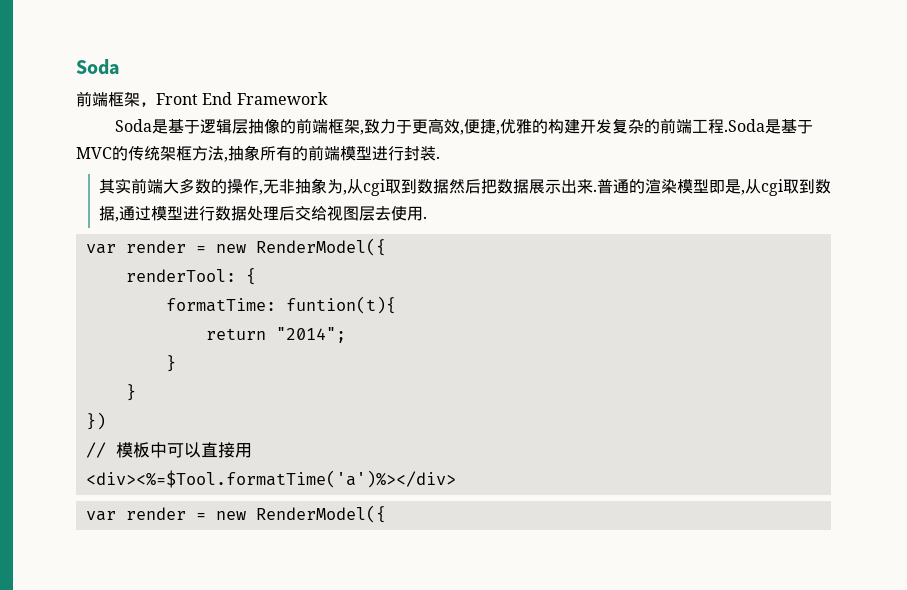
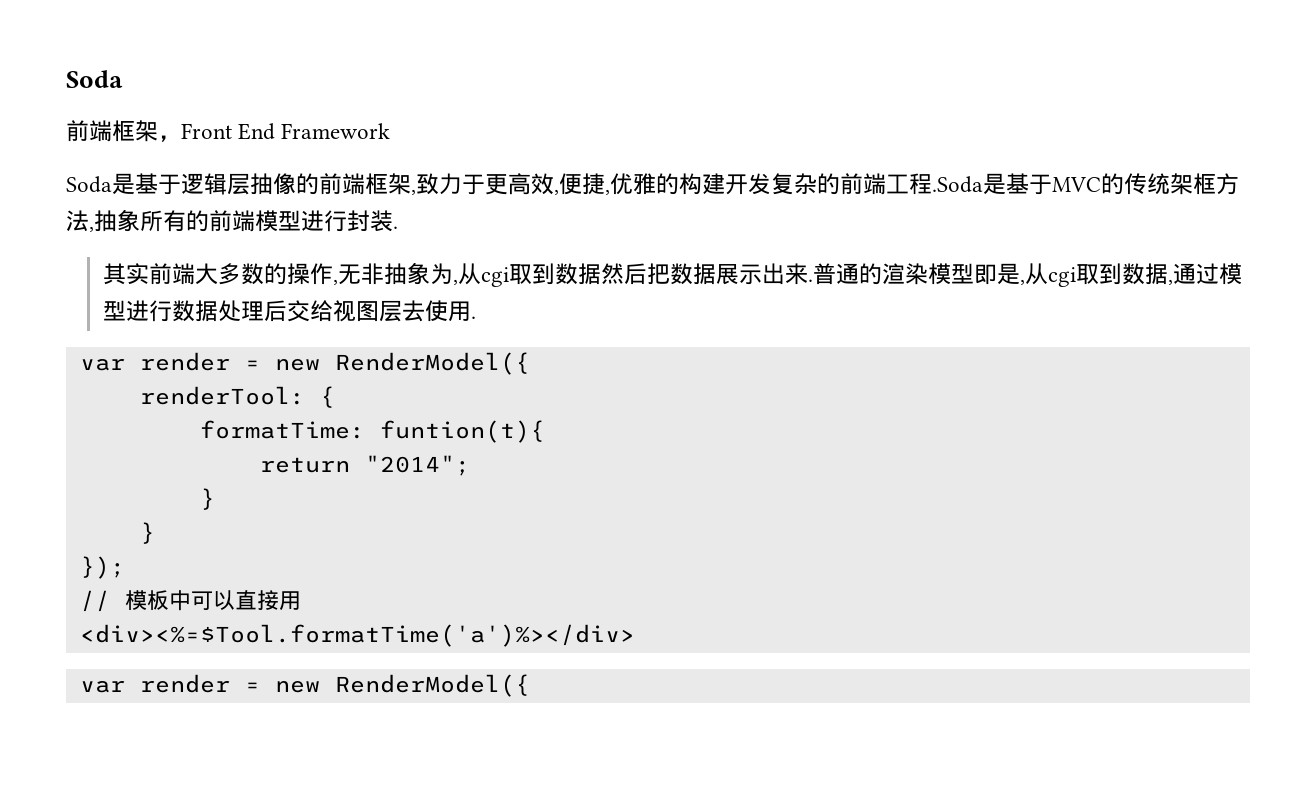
- })
+ });

